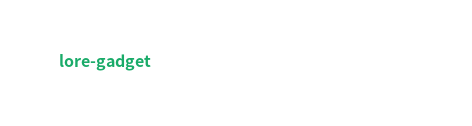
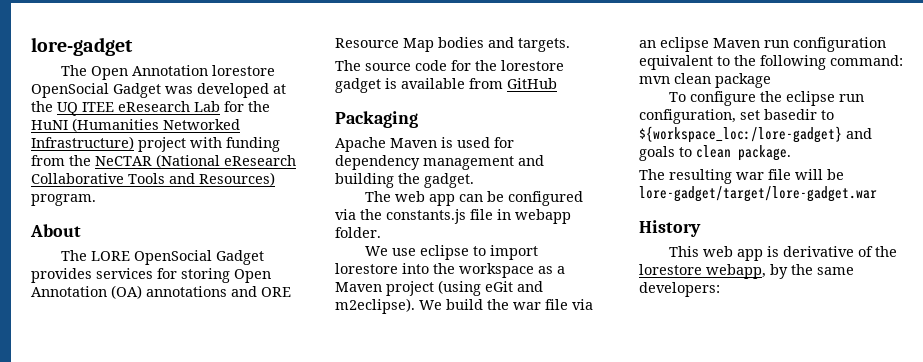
+ The Open Annotation lorestore OpenSocial Gadget was developed at the UQ ITEE eResearch Lab for the HuNI (Humanities Networked Infrastructure) project with funding from the NeCTAR (National eResearch Collaborative Tools and Resources) program.
+ About
+ The LORE OpenSocial Gadget provides services for storing Open Annotation (OA) annotations and ORE Resource Map bodies and targets.
+ The source code for the lorestore gadget is available from GitHub
+ Packaging
+ Apache Maven is used for dependency management and building the gadget.
+ The web app can be configured via the constants.js file in webapp folder.
+ We use eclipse to import lorestore into the workspace as a Maven project (using eGit and m2eclipse). We build the war file via an eclipse Maven run configuration equivalent to the following command: mvn clean package
+ To configure the eclipse run configuration, set basedir to ${workspace_loc:/lore-gadget} and goals to clean package.
+ The resulting war file will be lore-gadget/target/lore-gadget.war
+ History
+ This web app is derivative of the lorestore webapp, by the same developers:

